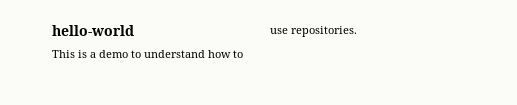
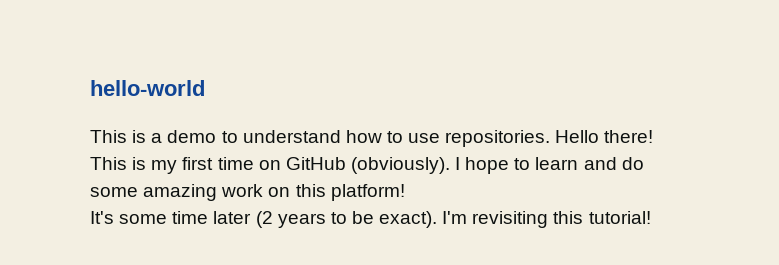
+ Hello there! This is my first time on GitHub (obviously). I hope to learn and do some amazing work on this platform!
+ It's some time later (2 years to be exact). I'm revisiting this tutorial!

